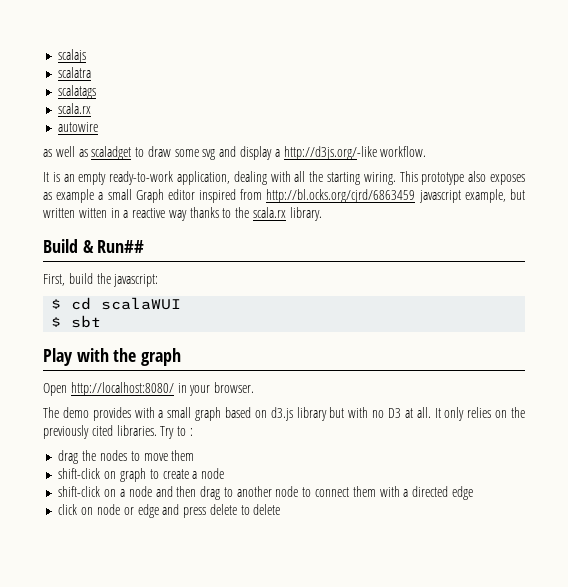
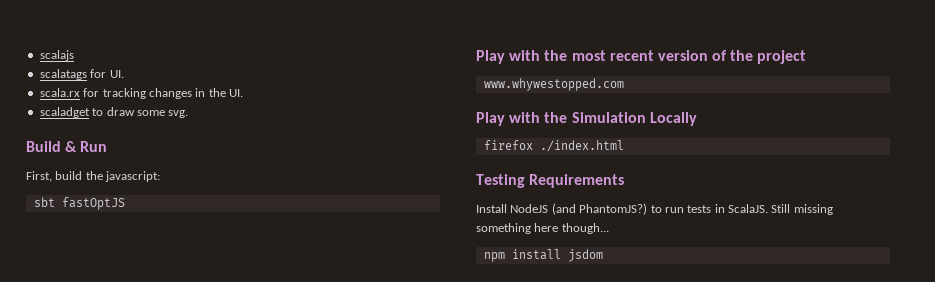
- scalatra
- scalatags
- scala.rx
- autowire
- as well as scaladget to draw some svg and display a http://d3js.org/-like workflow.
- It is an empty ready-to-work application, dealing with all the starting wiring. This prototype also exposes as example a small Graph editor inspired from http://bl.ocks.org/cjrd/6863459 javascript example, but written witten in a reactive way thanks to the scala.rx library.
+ scalatags for UI.
+ scala.rx for tracking changes in the UI.
+ scaladget to draw some svg.
- Build & Run##
+ Build & Run
- $ cd scalaWUI
- $ sbt
- Play with the graph
- Open http://localhost:8080/ in your browser.
- The demo provides with a small graph based on d3.js library but with no D3 at all. It only relies on the previously cited libraries. Try to :
- drag the nodes to move them
- shift-click on graph to create a node
- shift-click on a node and then drag to another node to connect them with a directed edge
- click on node or edge and press delete to delete
+ sbt fastOptJS
+ Play with the most recent version of the project
+ www.whywestopped.com
+ Play with the Simulation Locally
+ firefox ./index.html
+ Testing Requirements
+ Install NodeJS (and PhantomJS?) to run tests in ScalaJS. Still missing something here though...
+ npm install jsdom

